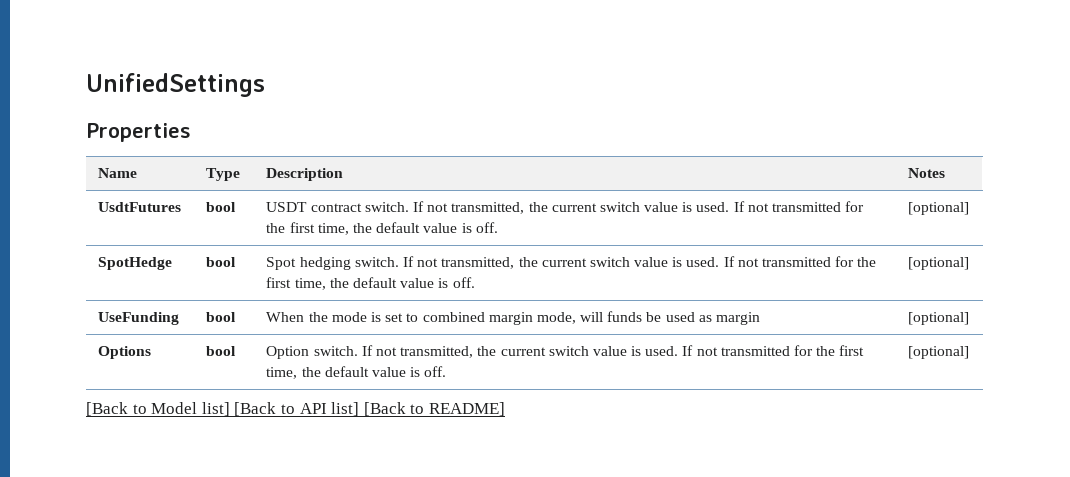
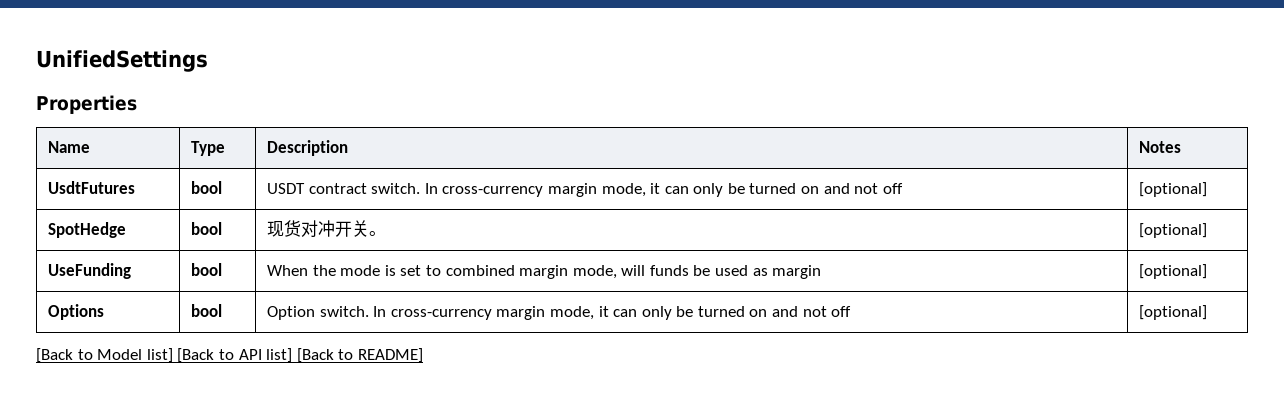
- UsdtFutures | bool | USDT contract switch. If not transmitted, the current switch value is used. If not transmitted for the first time, the default value is off. | [optional]
- SpotHedge | bool | Spot hedging switch. If not transmitted, the current switch value is used. If not transmitted for the first time, the default value is off. | [optional]
+ UsdtFutures | bool | USDT contract switch. In cross-currency margin mode, it can only be turned on and not off | [optional]
+ SpotHedge | bool | 现货对冲开关。 | [optional]
- Options | bool | Option switch. If not transmitted, the current switch value is used. If not transmitted for the first time, the default value is off. | [optional]
+ Options | bool | Option switch. In cross-currency margin mode, it can only be turned on and not off | [optional]

